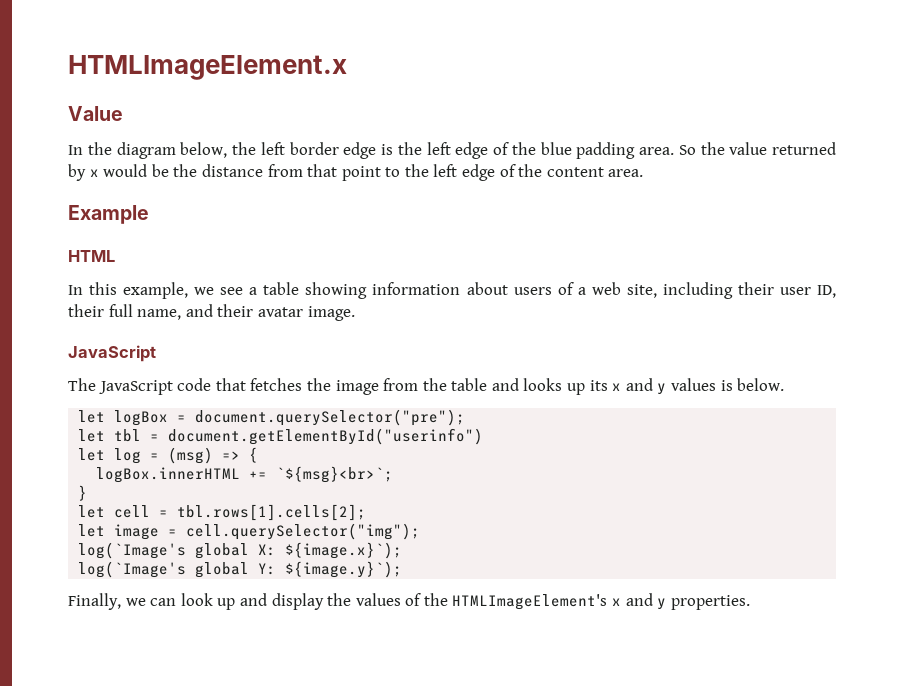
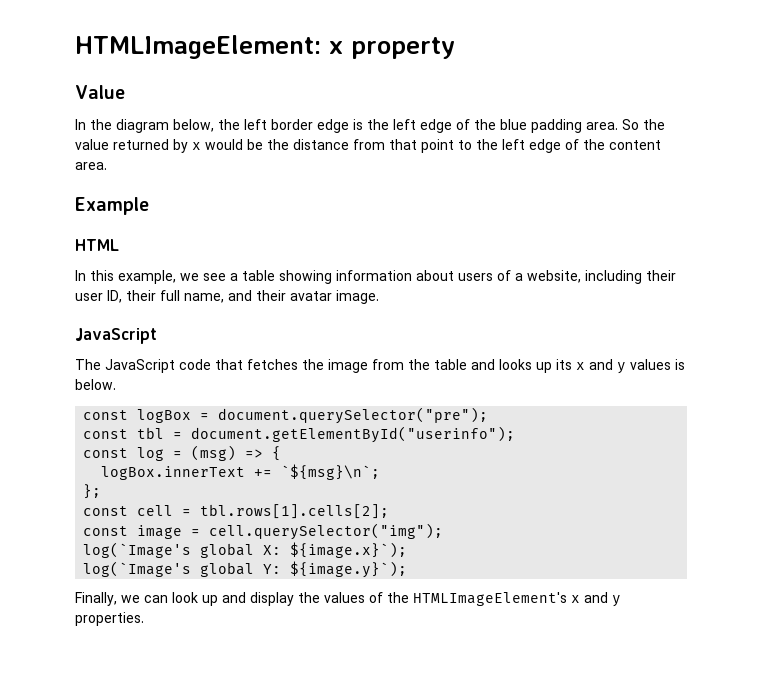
- HTMLImageElement.x
+ HTMLImageElement: x property
- In this example, we see a table showing information about users of a web site, including their user ID, their full name, and their avatar image.
+ In this example, we see a table showing information about users of a website, including their user ID, their full name, and their avatar image.
- let logBox = document.querySelector("pre");
+ const logBox = document.querySelector("pre");
- let tbl = document.getElementById("userinfo")
- let log = (msg) => {
+ const tbl = document.getElementById("userinfo");
+ const log = (msg) => {
- logBox.innerHTML += `${msg}<br>`;
- }
- let cell = tbl.rows[1].cells[2];
+ logBox.innerText += `${msg}\n`;
+ };
+ const cell = tbl.rows[1].cells[2];
- let image = cell.querySelector("img");
+ const image = cell.querySelector("img");

